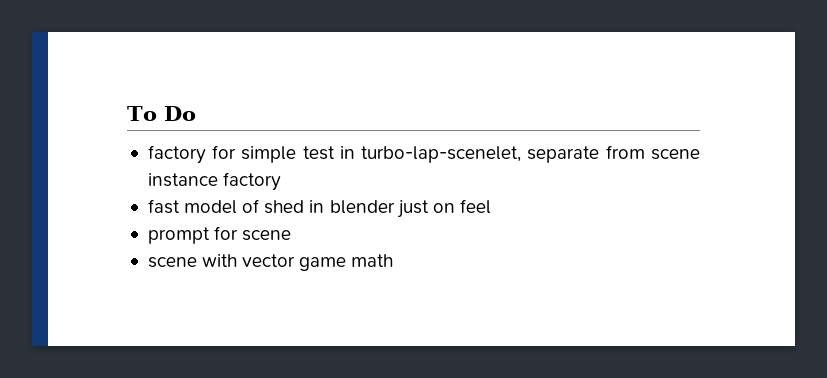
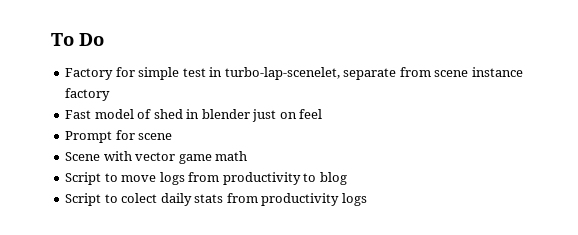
- factory for simple test in turbo-lap-scenelet, separate from scene instance factory
+ Factory for simple test in turbo-lap-scenelet, separate from scene instance factory
- fast model of shed in blender just on feel
+ Fast model of shed in blender just on feel
- prompt for scene
+ Prompt for scene
- scene with vector game math
+ Scene with vector game math
+ Script to move logs from productivity to blog
+ Script to colect daily stats from productivity logs

